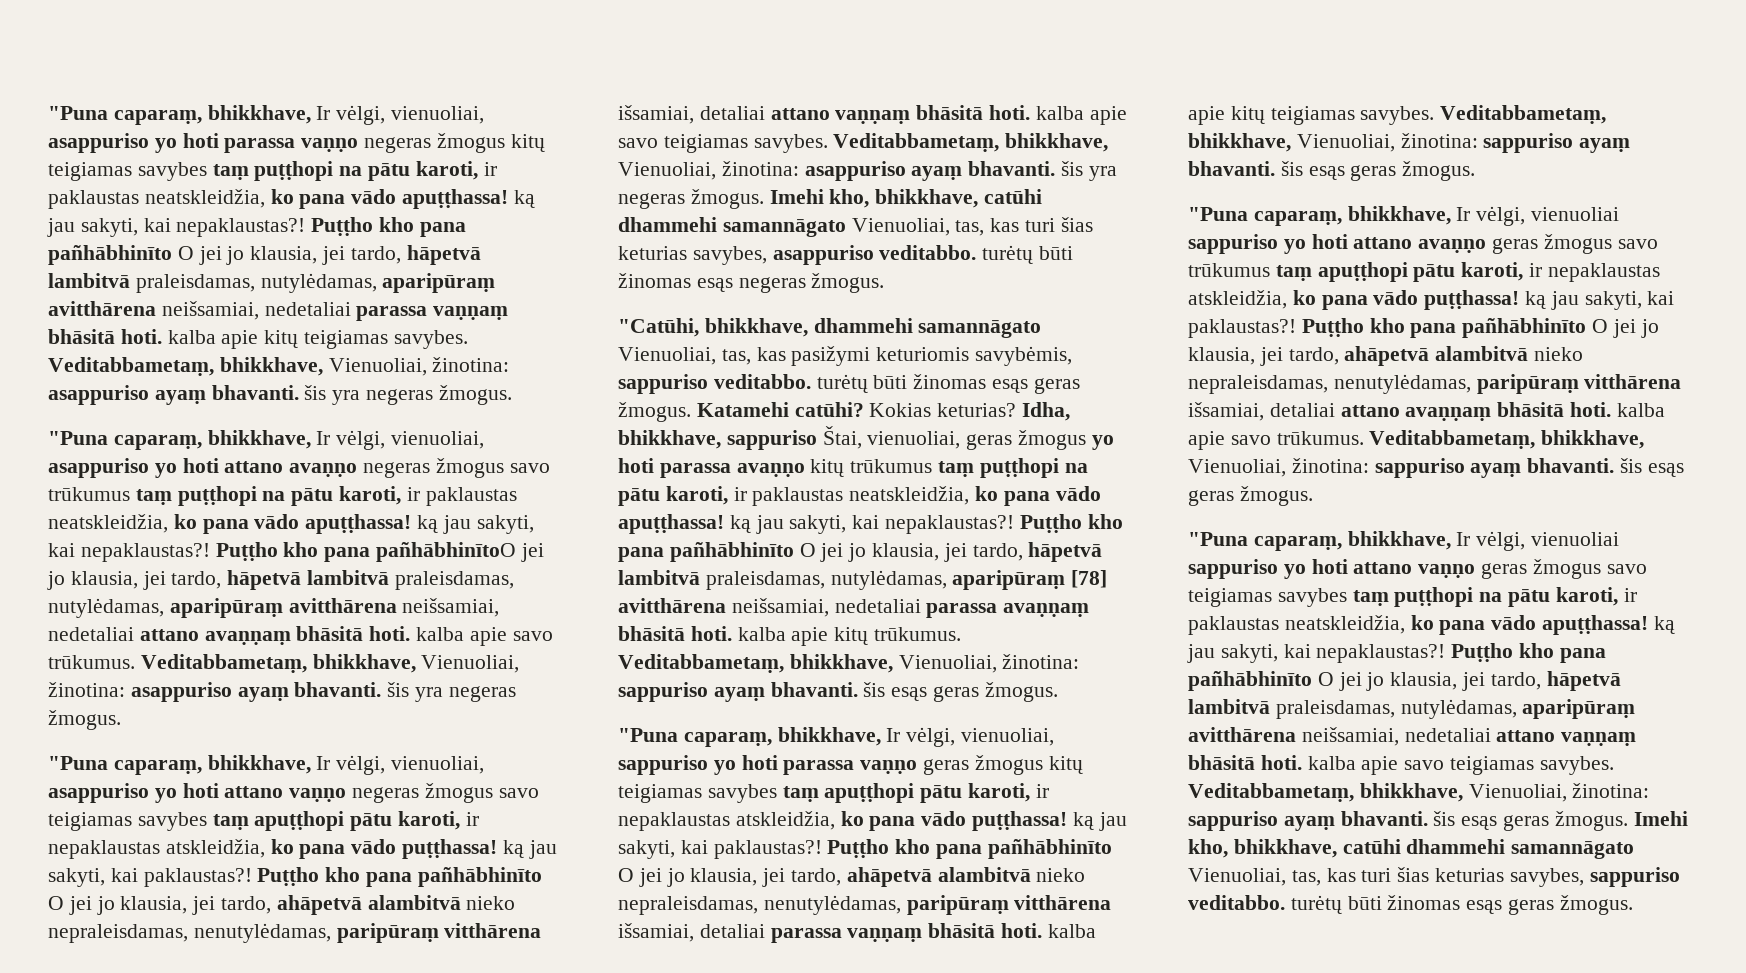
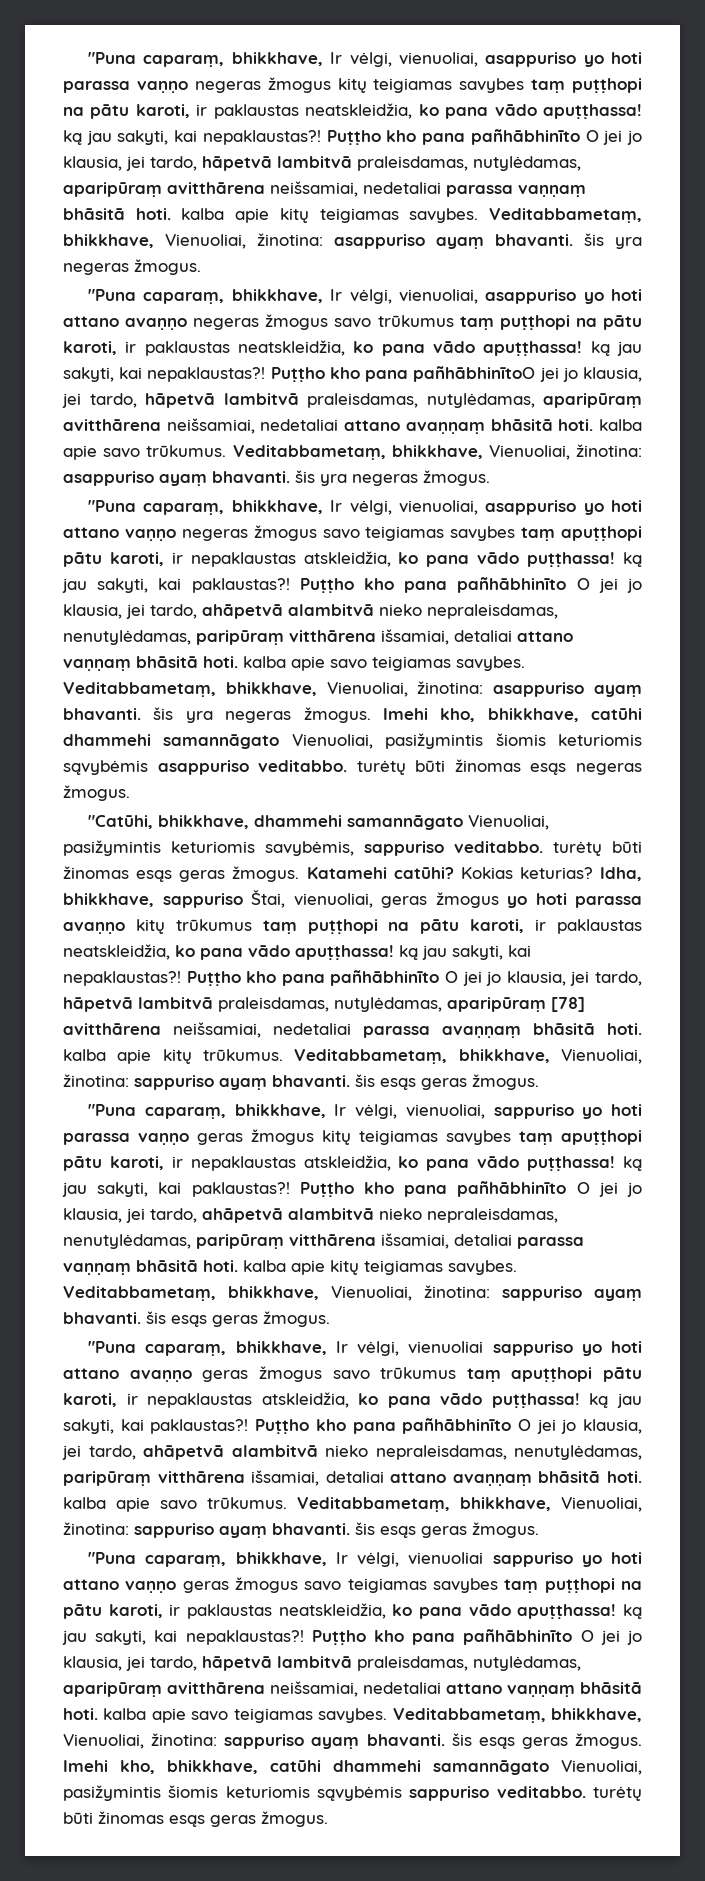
- Imehi kho, bhikkhave, catūhi dhammehi samannāgato Vienuoliai, tas, kas turi šias keturias savybes, asappuriso veditabbo. turėtų būti žinomas esąs negeras žmogus.
+ Imehi kho, bhikkhave, catūhi dhammehi samannāgato Vienuoliai, pasižymintis šiomis keturiomis sąvybėmis asappuriso veditabbo. turėtų būti žinomas esąs negeras žmogus.
- "Catūhi, bhikkhave, dhammehi samannāgato Vienuoliai, tas, kas pasižymi keturiomis savybėmis, sappuriso veditabbo. turėtų būti žinomas esąs geras žmogus.
+ "Catūhi, bhikkhave, dhammehi samannāgato Vienuoliai, pasižymintis keturiomis savybėmis, sappuriso veditabbo. turėtų būti žinomas esąs geras žmogus.
- Imehi kho, bhikkhave, catūhi dhammehi samannāgato Vienuoliai, tas, kas turi šias keturias savybes, sappuriso veditabbo. turėtų būti žinomas esąs geras žmogus.
+ Imehi kho, bhikkhave, catūhi dhammehi samannāgato Vienuoliai, pasižymintis šiomis keturiomis sąvybėmis sappuriso veditabbo. turėtų būti žinomas esąs geras žmogus.

